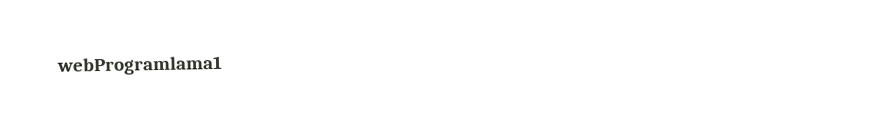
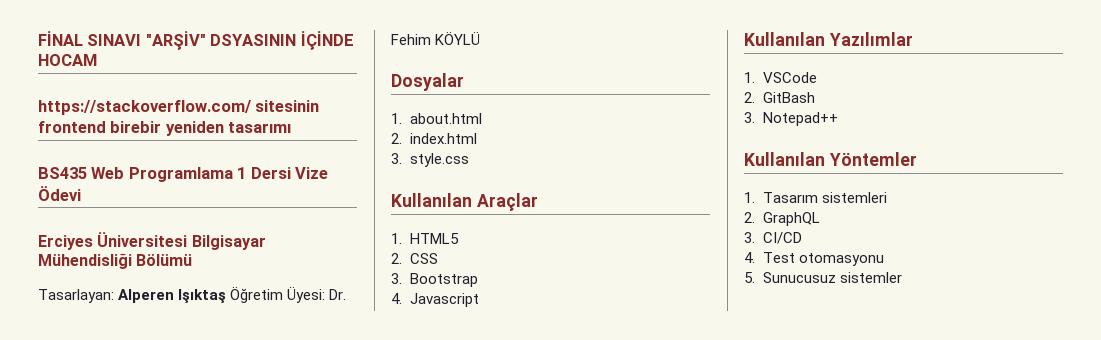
- webProgramlama1
+ FİNAL SINAVI "ARŞİV" DSYASININ İÇİNDE HOCAM
+ https://stackoverflow.com/ sitesinin frontend birebir yeniden tasarımı
+ BS435 Web Programlama 1 Dersi Vize Ödevi
+ Erciyes Üniversitesi Bilgisayar Mühendisliği Bölümü
+ Tasarlayan: Alperen Işıktaş Öğretim Üyesi: Dr. Fehim KÖYLÜ
+ Dosyalar
+ 1. about.html
+ 2. index.html
+ 3. style.css
+ Kullanılan Araçlar
+ 1. HTML5
+ 2. CSS
+ 3. Bootstrap
+ 4. Javascript
+ Kullanılan Yazılımlar
+ 1. VSCode
+ 2. GitBash
+ 3. Notepad++
+ Kullanılan Yöntemler
+ 1. Tasarım sistemleri
+ 2. GraphQL
+ 3. CI/CD
+ 4. Test otomasyonu
+ 5. Sunucusuz sistemler

